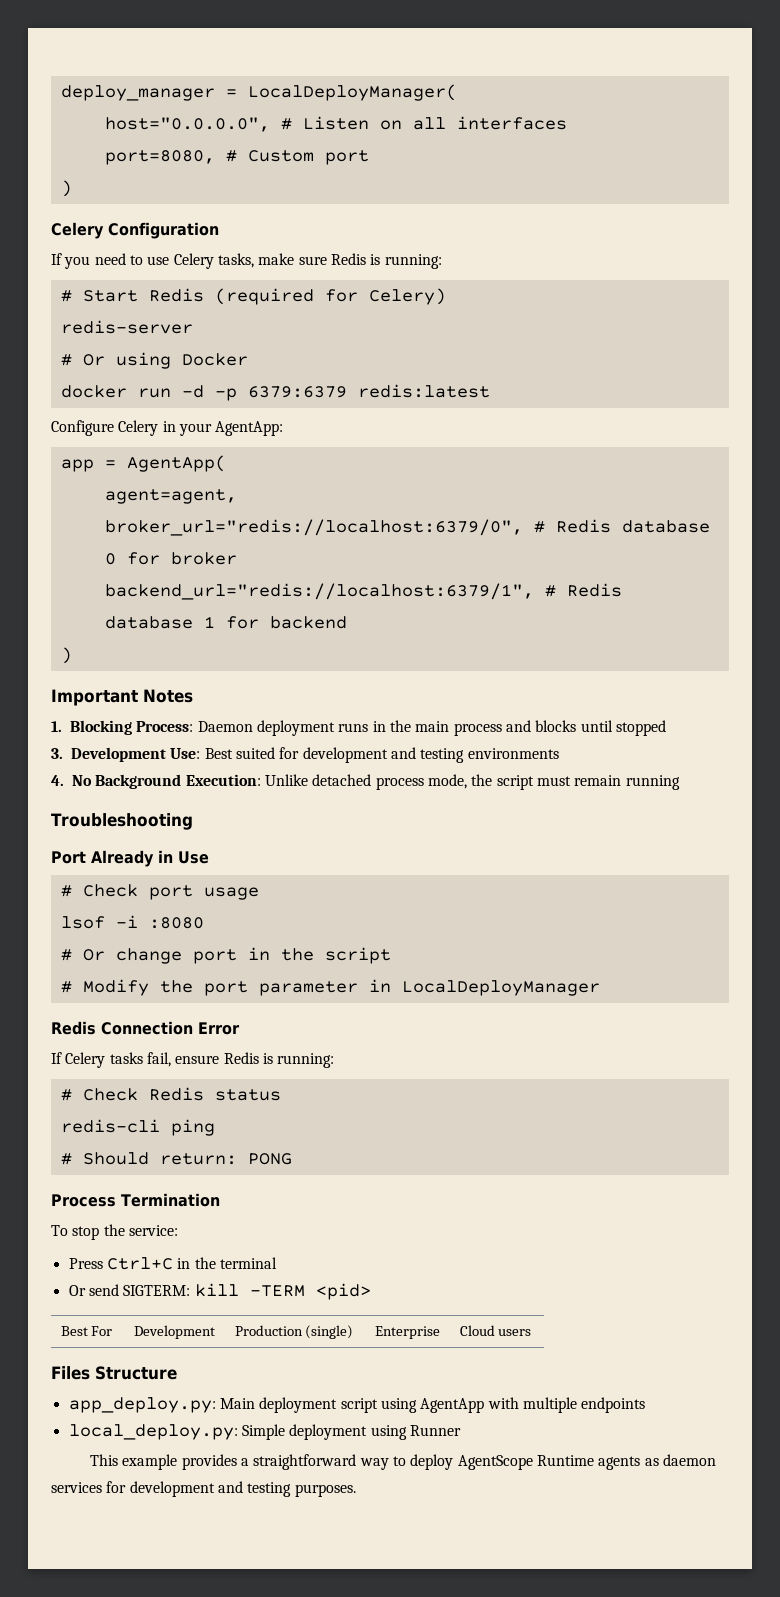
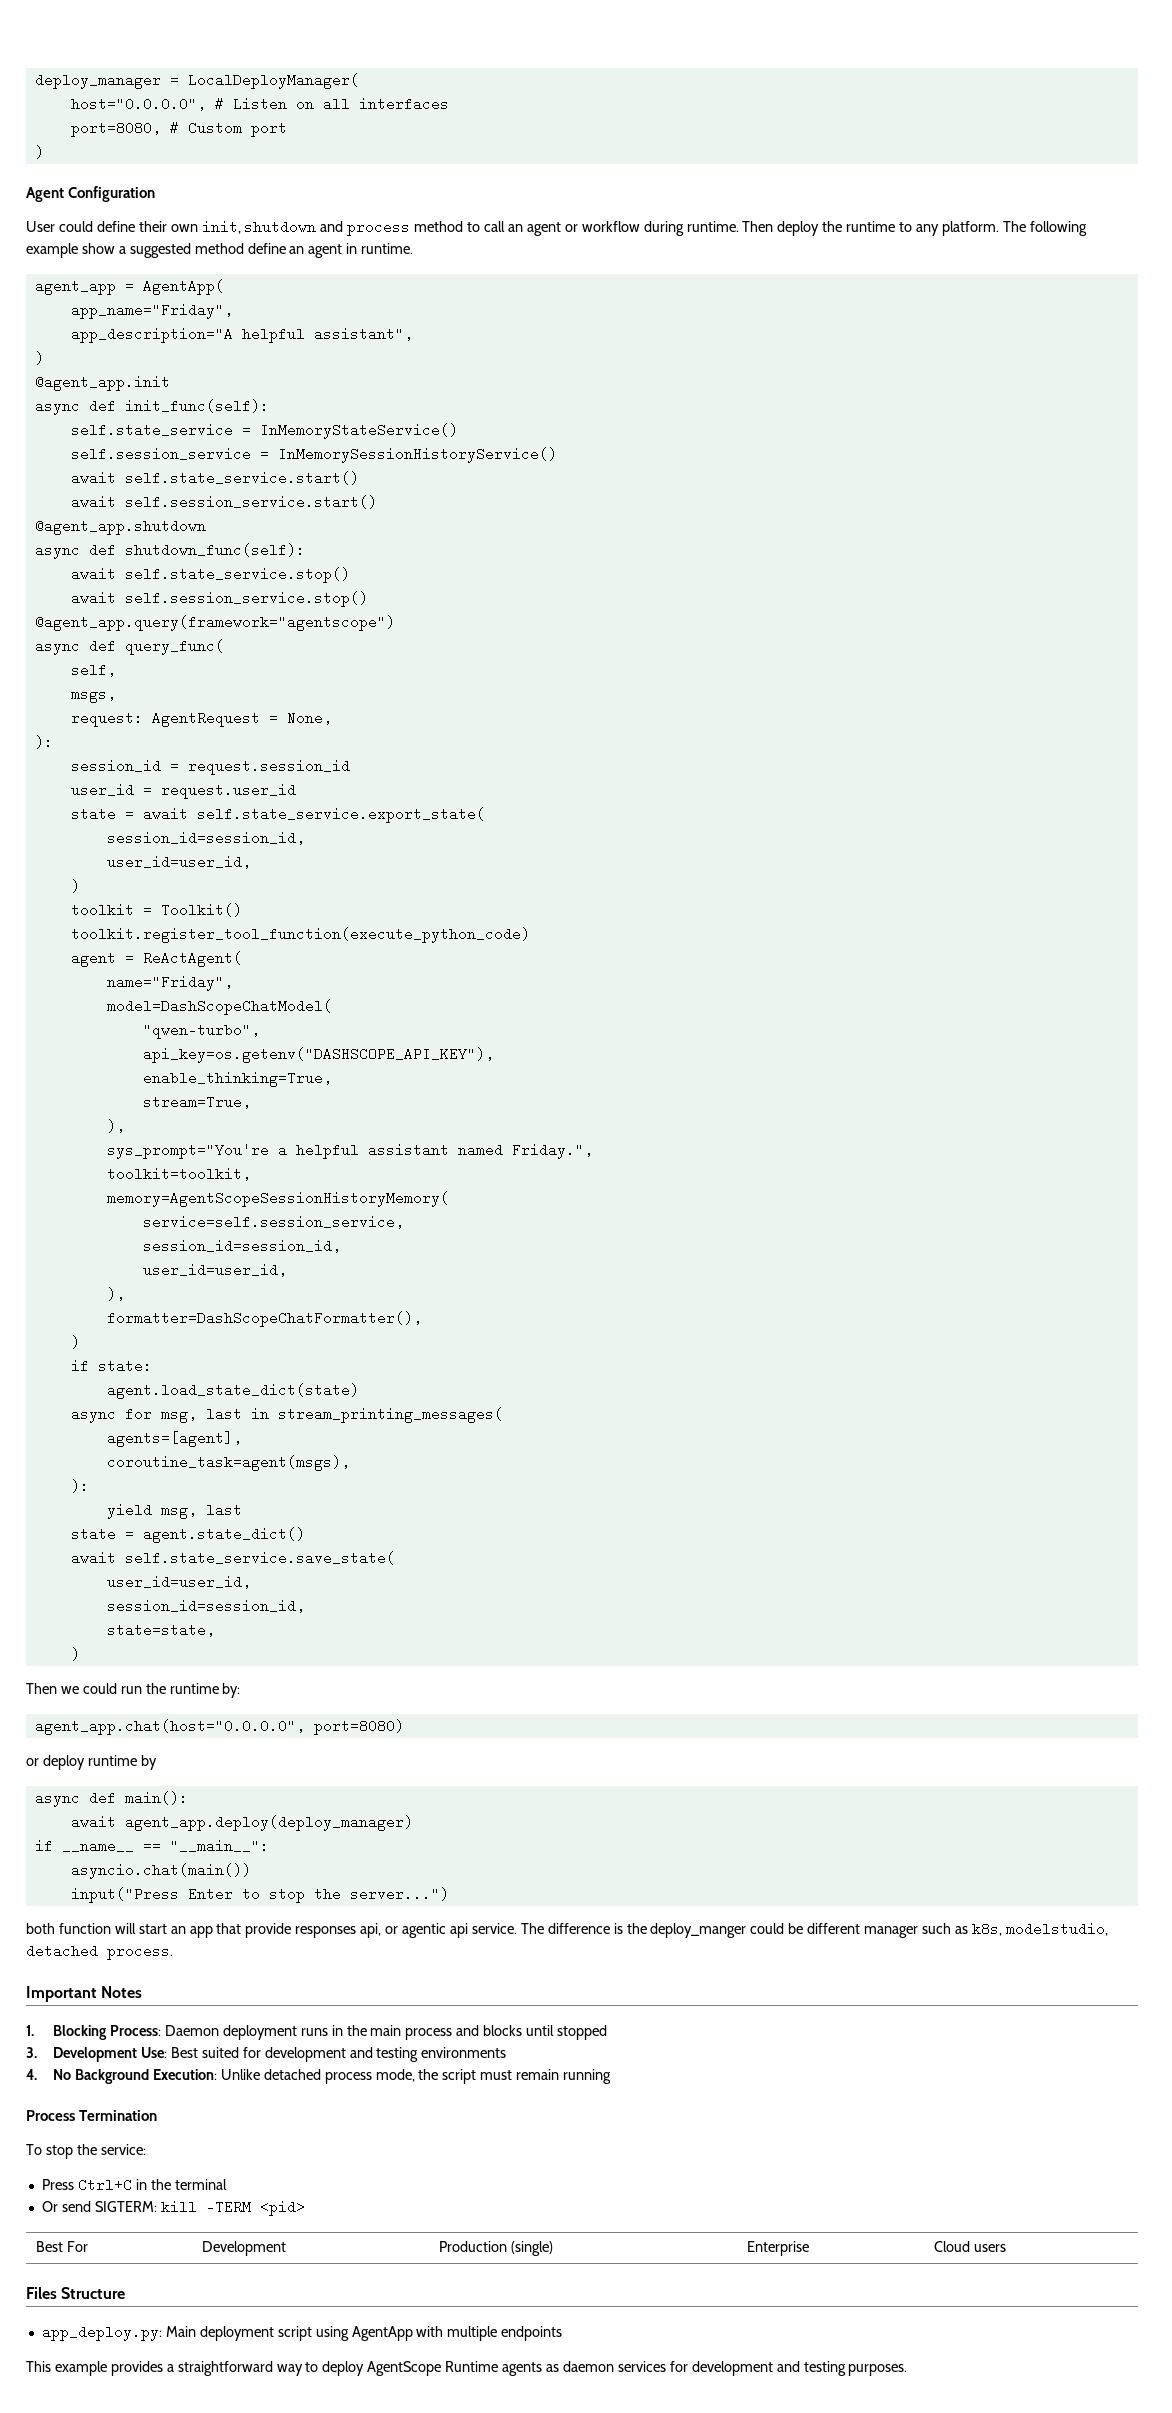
- Celery Configuration
+ Agent Configuration
- If you need to use Celery tasks, make sure Redis is running:
- # Start Redis (required for Celery)
- redis-server
- # Or using Docker
- docker run -d -p 6379:6379 redis:latest
- Configure Celery in your AgentApp:
- app = AgentApp(
- agent=agent,
- broker_url="redis://localhost:6379/0", # Redis database 0 for broker
- backend_url="redis://localhost:6379/1", # Redis database 1 for backend
+ User could define their own init, shutdown and process method to call an agent or workflow during runtime. Then deploy the runtime to any platform. The following example show a suggested method define an agent in runtime.
+ agent_app = AgentApp(
+ app_name="Friday",
+ app_description="A helpful assistant",
  )
+ @agent_app.init
+ async def init_func(self):
+ self.state_service = InMemoryStateService()
+ self.session_service = InMemorySessionHistoryService()
+ await self.state_service.start()
+ await self.session_service.start()
+ @agent_app.shutdown
+ async def shutdown_func(self):
+ await self.state_service.stop()
+ await self.session_service.stop()
+ @agent_app.query(framework="agentscope")
+ async def query_func(
+ self,
+ msgs,
+ request: AgentRequest = None,
+ ):
+ session_id = request.session_id
+ user_id = request.user_id
+ state = await self.state_service.export_state(
+ session_id=session_id,
+ user_id=user_id,
+ )
+ toolkit = Toolkit()
+ toolkit.register_tool_function(execute_python_code)
+ agent = ReActAgent(
+ name="Friday",
+ model=DashScopeChatModel(
+ "qwen-turbo",
+ api_key=os.getenv("DASHSCOPE_API_KEY"),
+ enable_thinking=True,
+ stream=True,
+ ),
+ sys_prompt="You're a helpful assistant named Friday.",
+ toolkit=toolkit,
+ memory=AgentScopeSessionHistoryMemory(
+ service=self.session_service,
+ session_id=session_id,
+ user_id=user_id,
+ ),
+ formatter=DashScopeChatFormatter(),
+ )
+ if state:
+ agent.load_state_dict(state)
+ async for msg, last in stream_printing_messages(
+ agents=[agent],
+ coroutine_task=agent(msgs),
+ ):
+ yield msg, last
+ state = agent.state_dict()
+ await self.state_service.save_state(
+ user_id=user_id,
+ session_id=session_id,
+ state=state,
+ )
+ Then we could run the runtime by:
+ agent_app.chat(host="0.0.0.0", port=8080)
+ or deploy runtime by
+ async def main():
+ await agent_app.deploy(deploy_manager)
+ if __name__ == "__main__":
+ asyncio.chat(main())
+ input("Press Enter to stop the server...")
+ both function will start an app that provide responses api, or agentic api service. The difference is the deploy_manger could be different manager such as k8s, modelstudio, detached process.
- Troubleshooting
- Port Already in Use
- # Check port usage
- lsof -i :8080
- # Or change port in the script
- # Modify the port parameter in LocalDeployManager
- Redis Connection Error
- If Celery tasks fail, ensure Redis is running:
- # Check Redis status
- redis-cli ping
- # Should return: PONG
- local_deploy.py: Simple deployment using Runner

